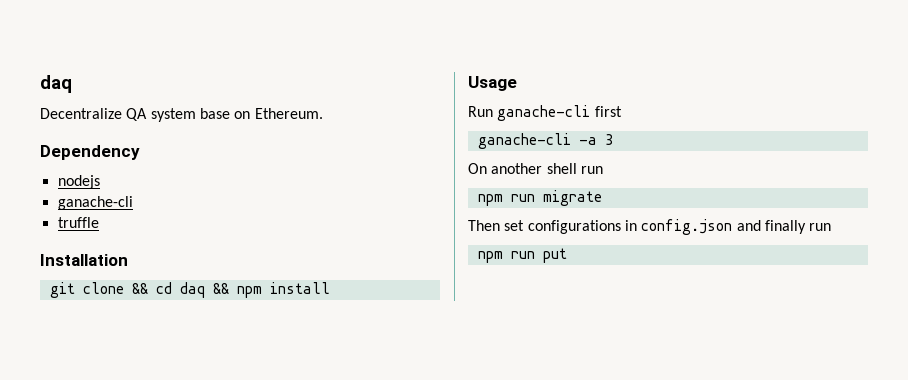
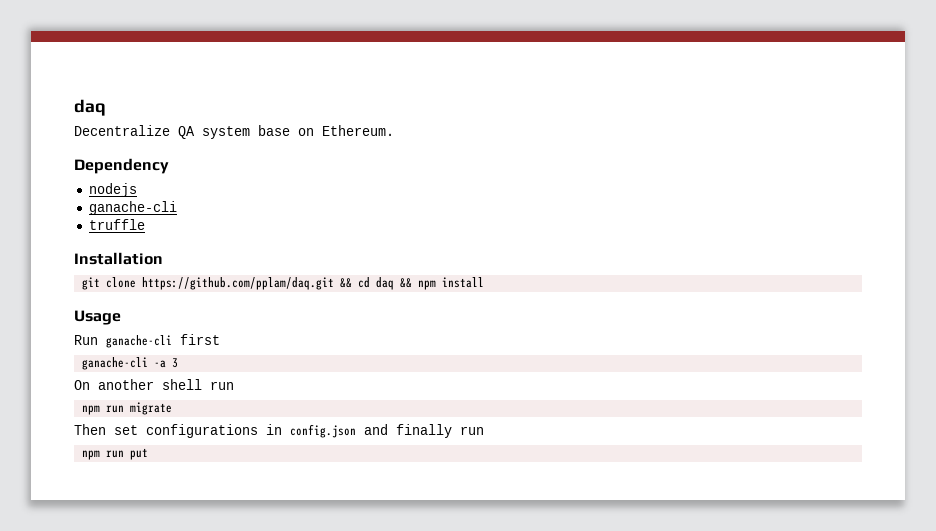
- git clone && cd daq && npm install
+ git clone https://github.com/pplam/daq.git && cd daq && npm install

